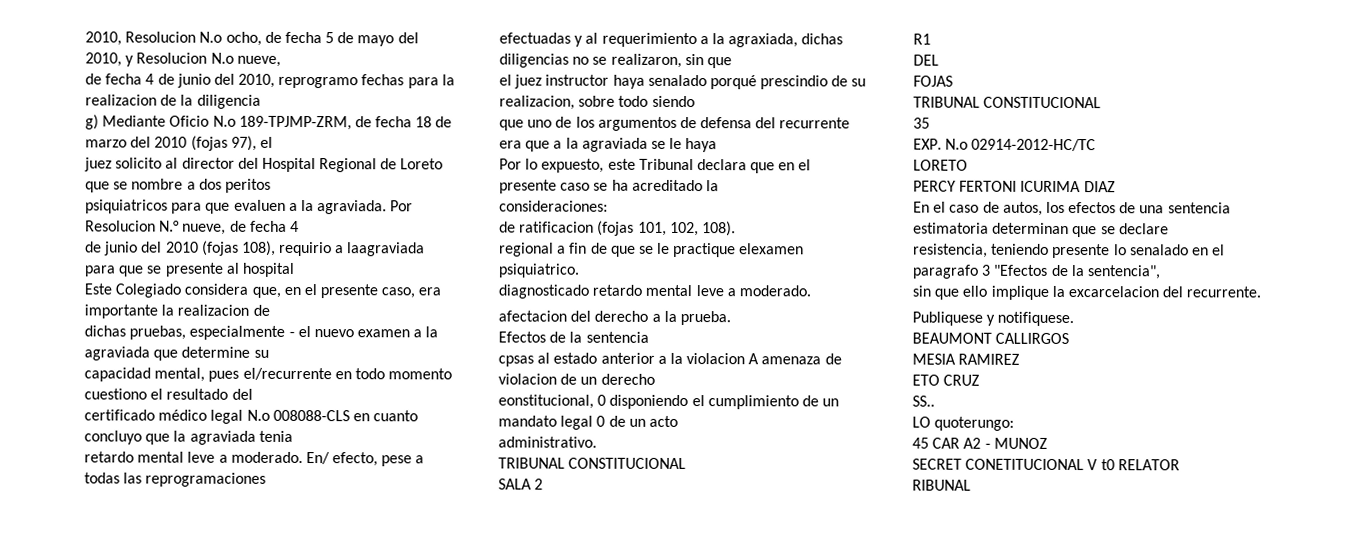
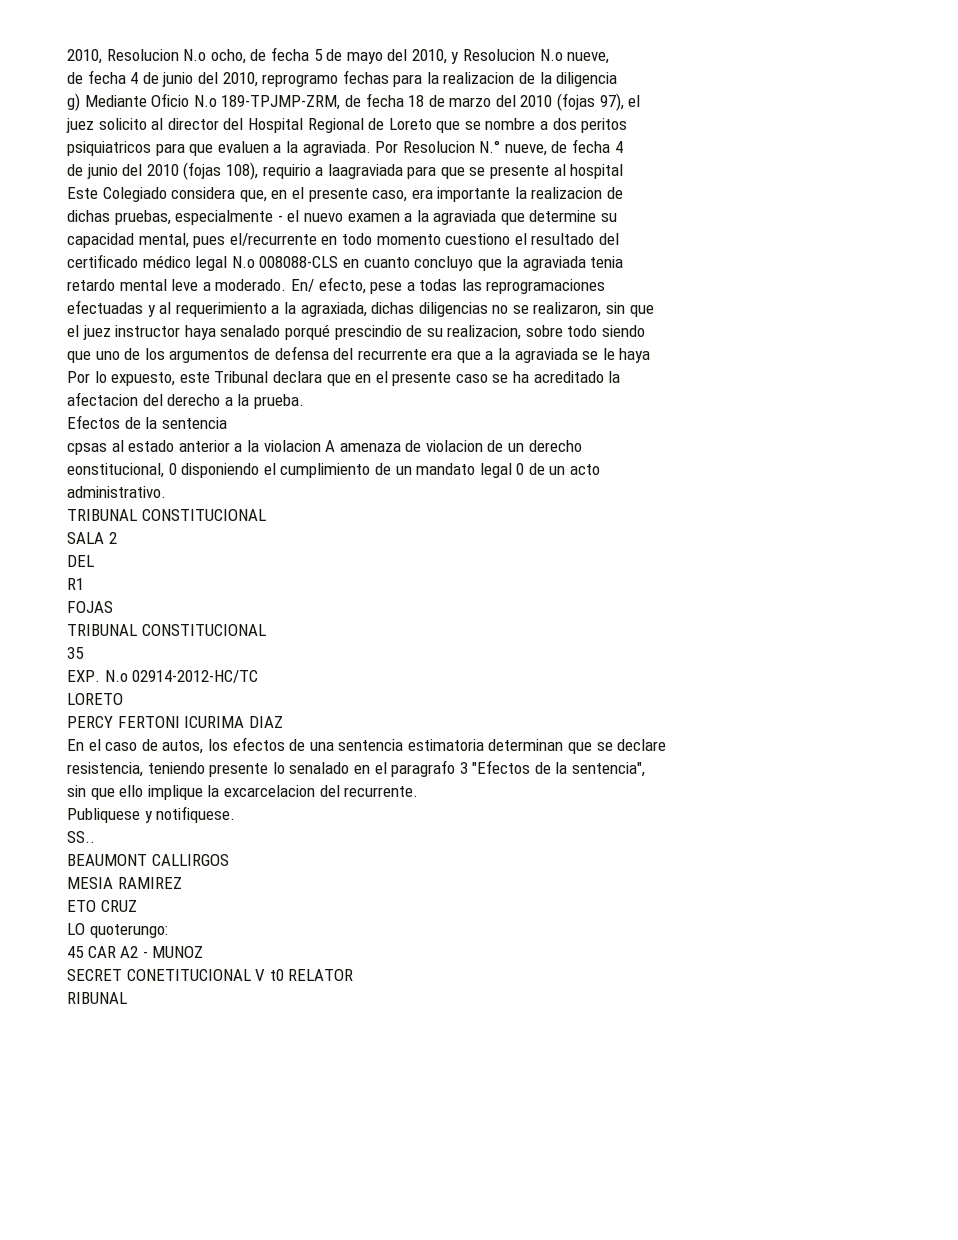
- consideraciones:
- de ratificacion (fojas 101, 102, 108).
- regional a fin de que se le practique elexamen psiquiatrico.
- diagnosticado retardo mental leve a moderado.
+ DEL
- DEL
+ SS..
- SS..

